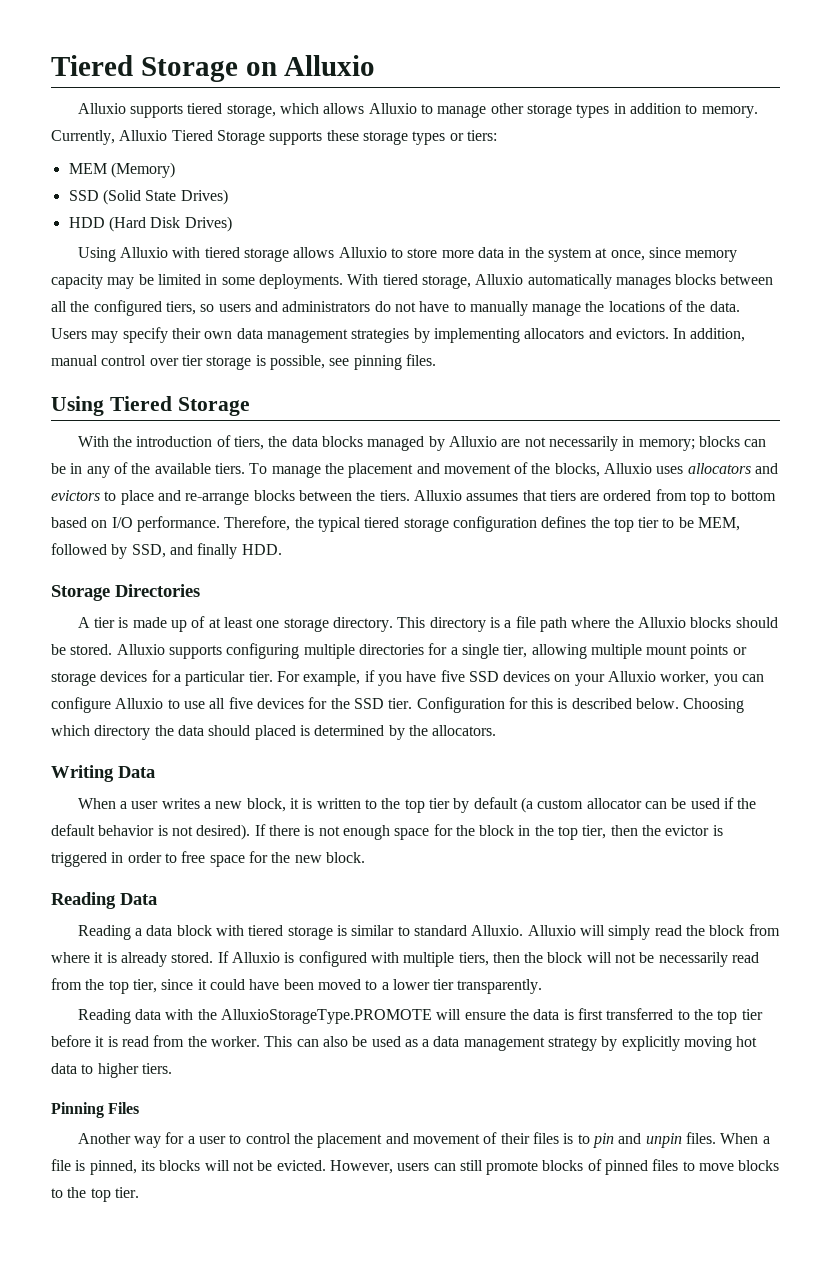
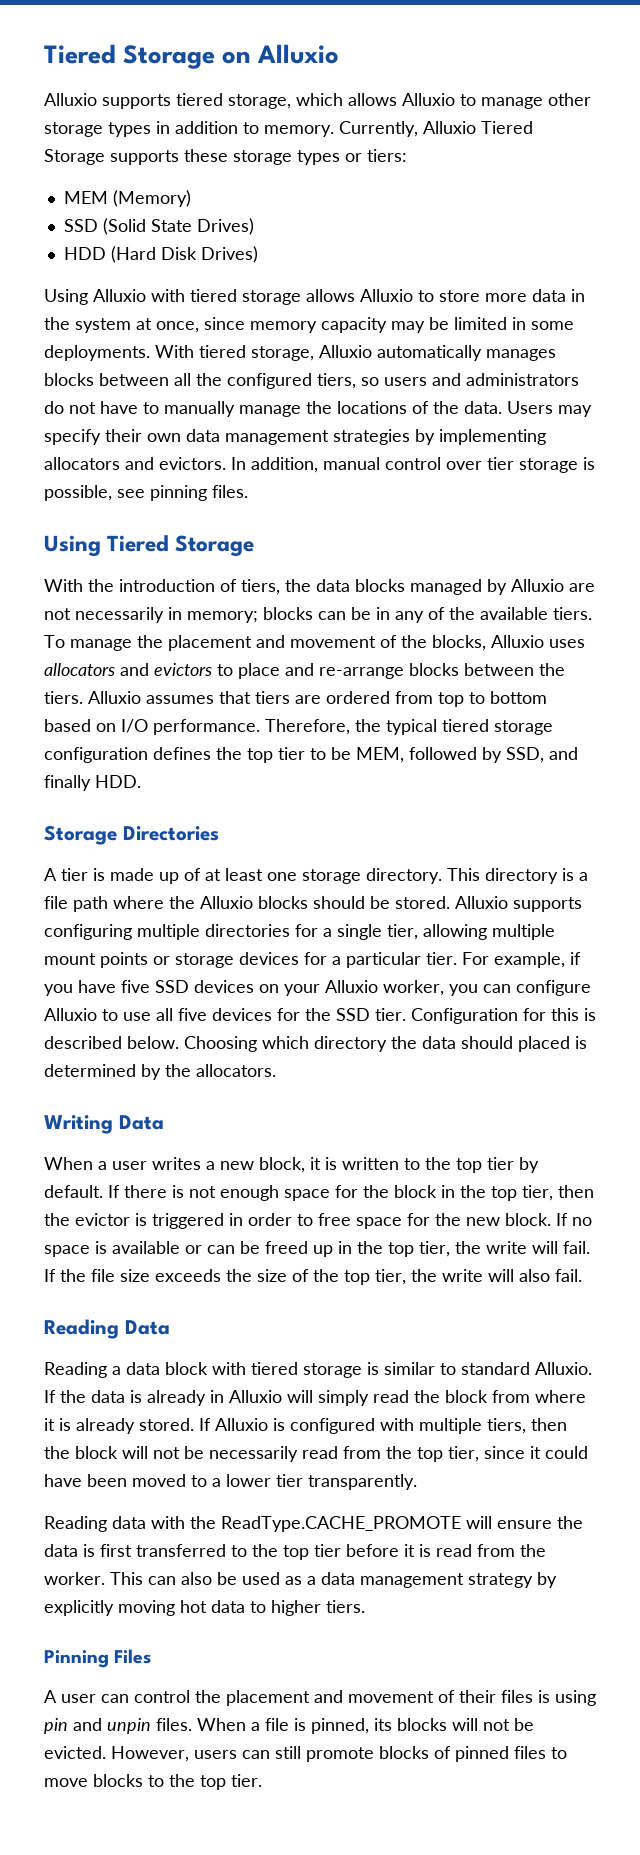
- When a user writes a new block, it is written to the top tier by default (a custom allocator can be used if the default behavior is not desired).
+ When a user writes a new block, it is written to the top tier by default.
+ If no space is available or can be freed up in the top tier, the write will fail. If the file size exceeds the size of the top tier, the write will also fail.
- Alluxio will simply read the block from where it is already stored.
+ If the data is already in Alluxio will simply read the block from where it is already stored.
- Reading data with the AlluxioStorageType.PROMOTE will ensure the data is first transferred to the top tier before it is read from the worker.
+ Reading data with the ReadType.CACHE_PROMOTE will ensure the data is first transferred to the top tier before it is read from the worker.
- Another way for a user to control the placement and movement of their files is to pin and unpin files.
+ A user can control the placement and movement of their files is using pin and unpin files.

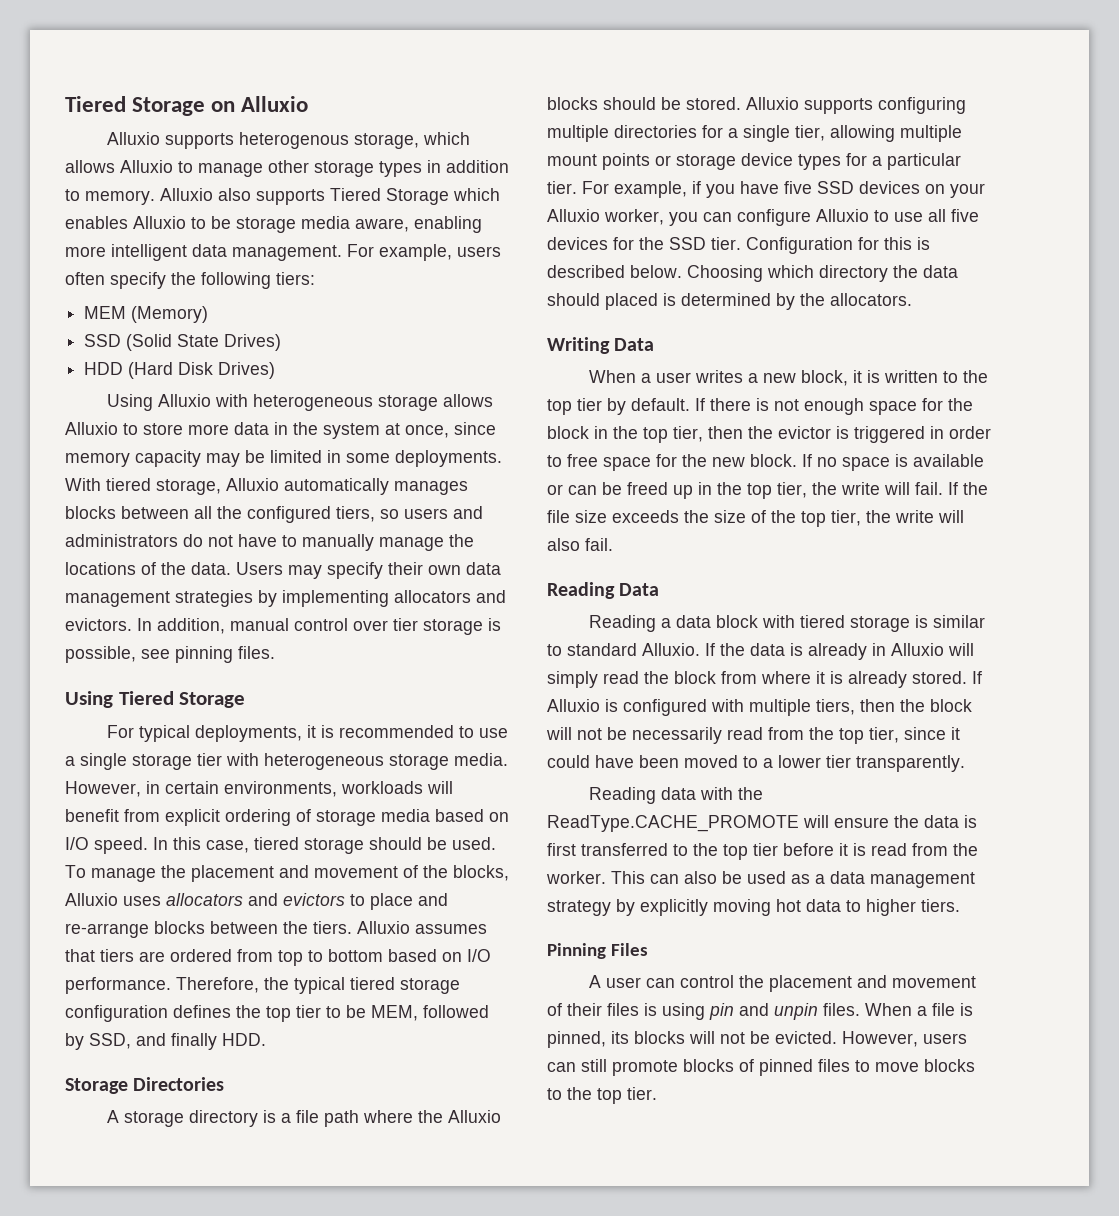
- Alluxio supports tiered storage, which allows Alluxio to manage other storage types in addition to memory.
+ Alluxio supports heterogenous storage, which allows Alluxio to manage other storage types in addition to memory.
- Currently, Alluxio Tiered Storage supports these storage types or tiers:
+ Alluxio also supports Tiered Storage which enables Alluxio to be storage media aware, enabling more intelligent data management. For example, users often specify the following tiers:
- Using Alluxio with tiered storage allows Alluxio to store more data in the system at once, since memory capacity may be limited in some deployments.
+ Using Alluxio with heterogeneous storage allows Alluxio to store more data in the system at once, since memory capacity may be limited in some deployments.
- With the introduction of tiers, the data blocks managed by Alluxio are not necessarily in memory; blocks can be in any of the available tiers.
+ For typical deployments, it is recommended to use a single storage tier with heterogeneous storage media. However, in certain environments, workloads will benefit from explicit ordering of storage media based on I/O speed. In this case, tiered storage should be used.
- A tier is made up of at least one storage directory. This directory is a file path where the Alluxio blocks should be stored.
+ A storage directory is a file path where the Alluxio blocks should be stored.
- Alluxio supports configuring multiple directories for a single tier, allowing multiple mount points or storage devices for a particular tier.
+ Alluxio supports configuring multiple directories for a single tier, allowing multiple mount points or storage device types for a particular tier.

